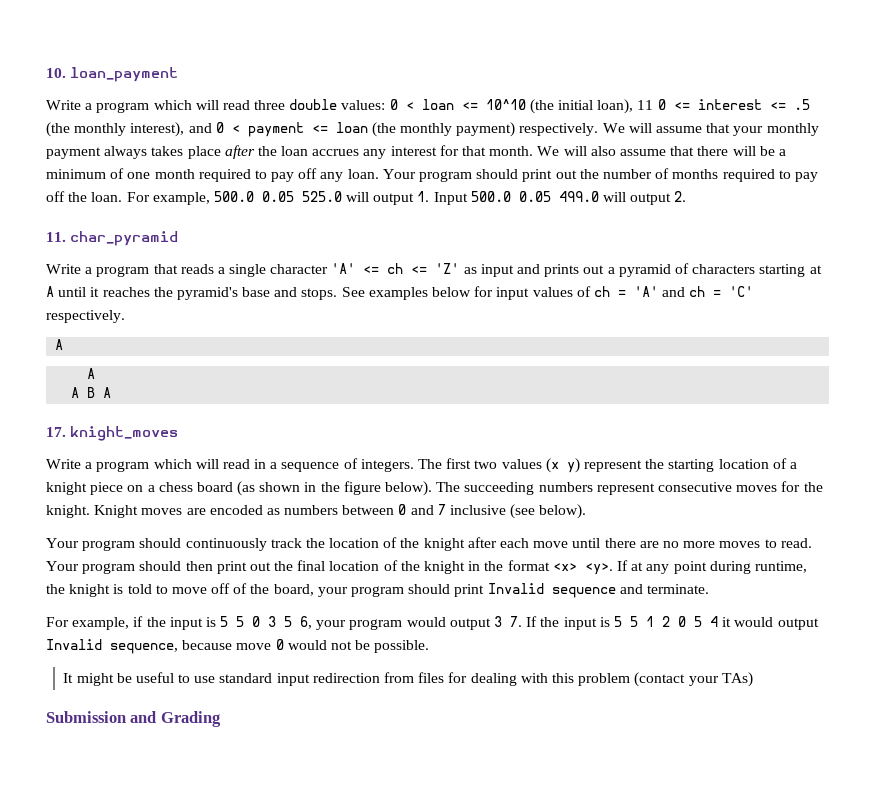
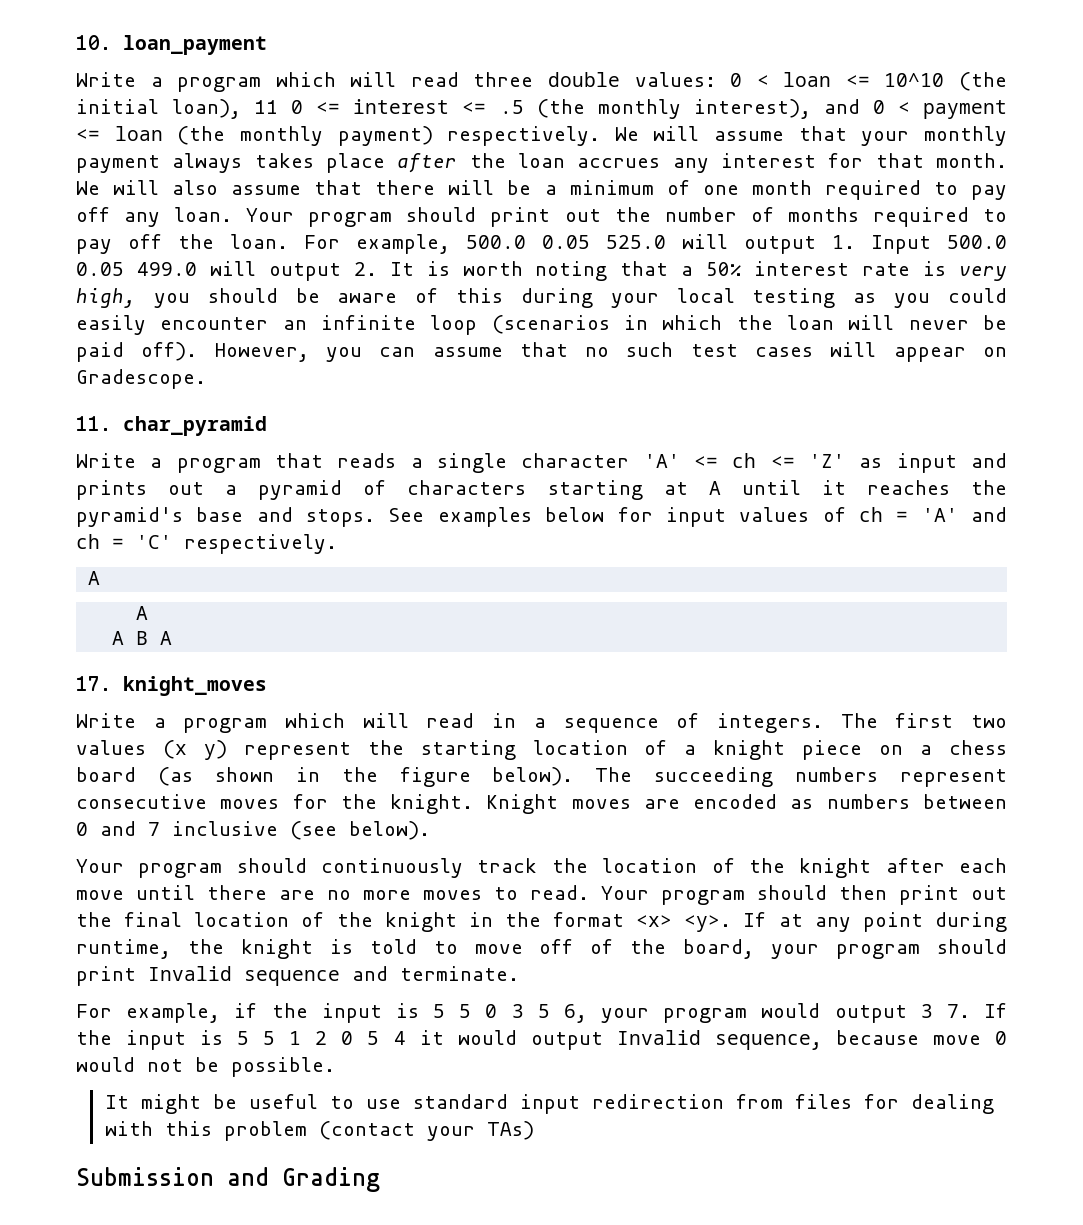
- For example, 500.0 0.05 525.0 will output 1. Input 500.0 0.05 499.0 will output 2.
+ For example, 500.0 0.05 525.0 will output 1. Input 500.0 0.05 499.0 will output 2. It is worth noting that a 50% interest rate is very high, you should be aware of this during your local testing as you could easily encounter an infinite loop (scenarios in which the loan will never be paid off). However, you can assume that no such test cases will appear on Gradescope.

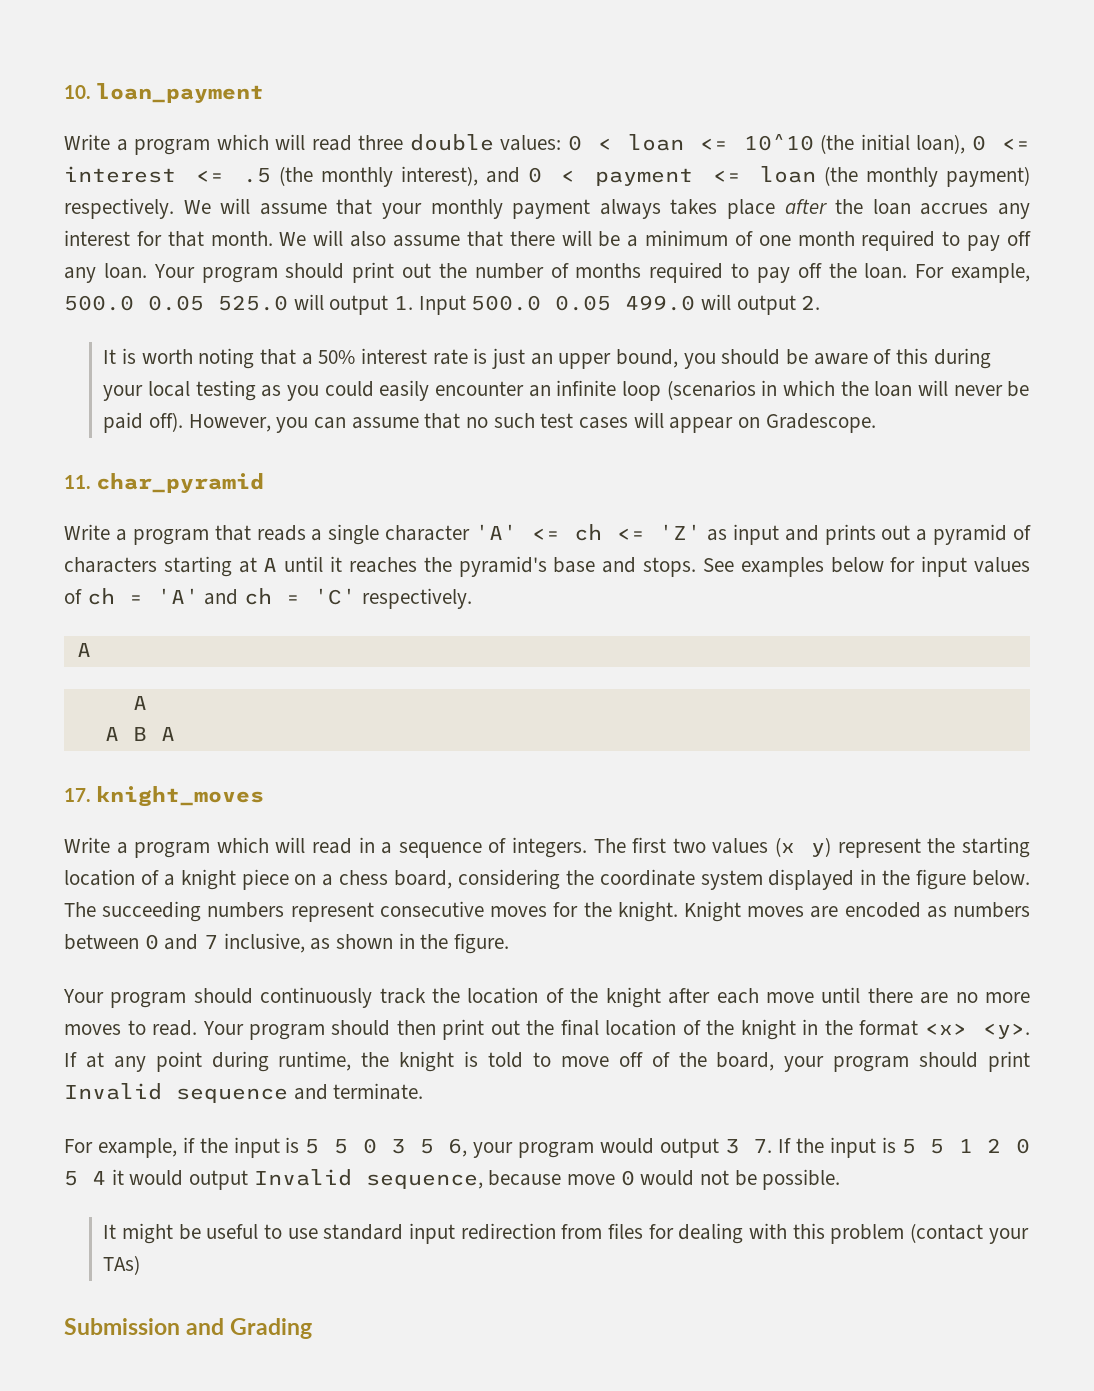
- Write a program which will read three double values: 0 < loan <= 10^10 (the initial loan), 11 0 <= interest <= .5 (the monthly interest), and 0 < payment <= loan (the monthly payment) respectively.
+ Write a program which will read three double values: 0 < loan <= 10^10 (the initial loan), 0 <= interest <= .5 (the monthly interest), and 0 < payment <= loan (the monthly payment) respectively.
- For example, 500.0 0.05 525.0 will output 1. Input 500.0 0.05 499.0 will output 2. It is worth noting that a 50% interest rate is very high, you should be aware of this during your local testing as you could easily encounter an infinite loop (scenarios in which the loan will never be paid off).
+ For example, 500.0 0.05 525.0 will output 1. Input 500.0 0.05 499.0 will output 2.
+ It is worth noting that a 50% interest rate is just an upper bound, you should be aware of this during your local testing as you could easily encounter an infinite loop (scenarios in which the loan will never be paid off).
- The first two values (x y) represent the starting location of a knight piece on a chess board (as shown in the figure below).
+ The first two values (x y) represent the starting location of a knight piece on a chess board, considering the coordinate system displayed in the figure below.
- Knight moves are encoded as numbers between 0 and 7 inclusive (see below).
+ Knight moves are encoded as numbers between 0 and 7 inclusive, as shown in the figure.

